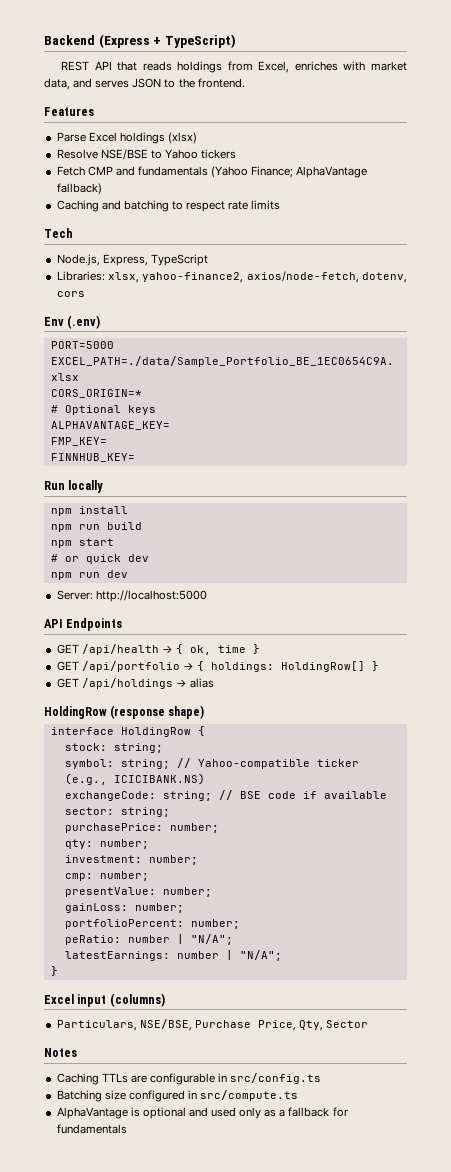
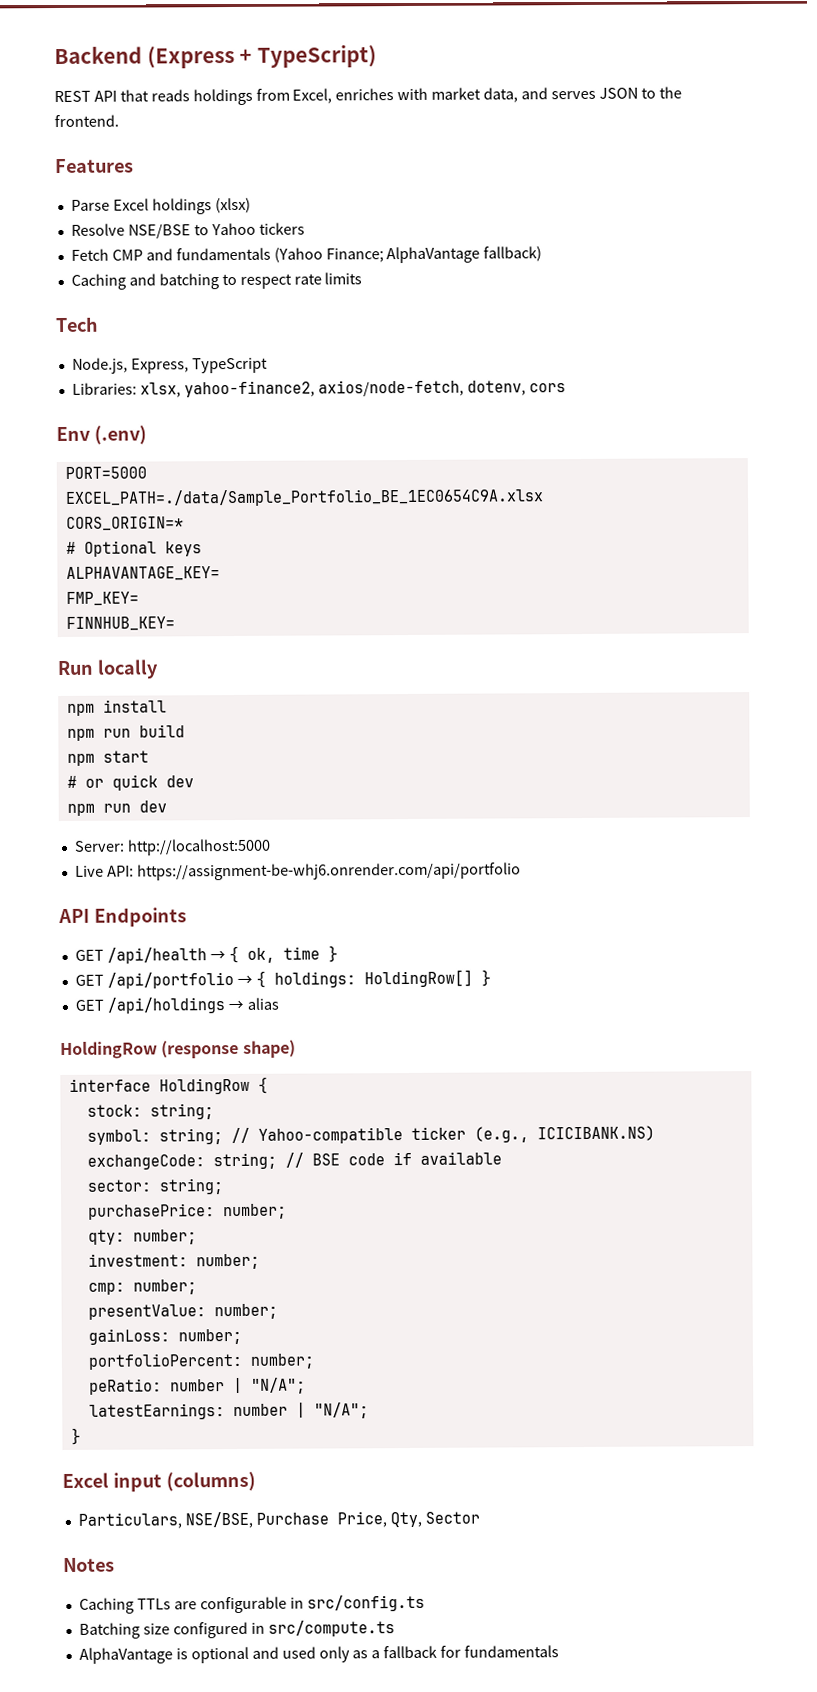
+ Live API: https://assignment-be-whj6.onrender.com/api/portfolio

